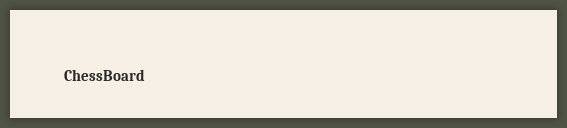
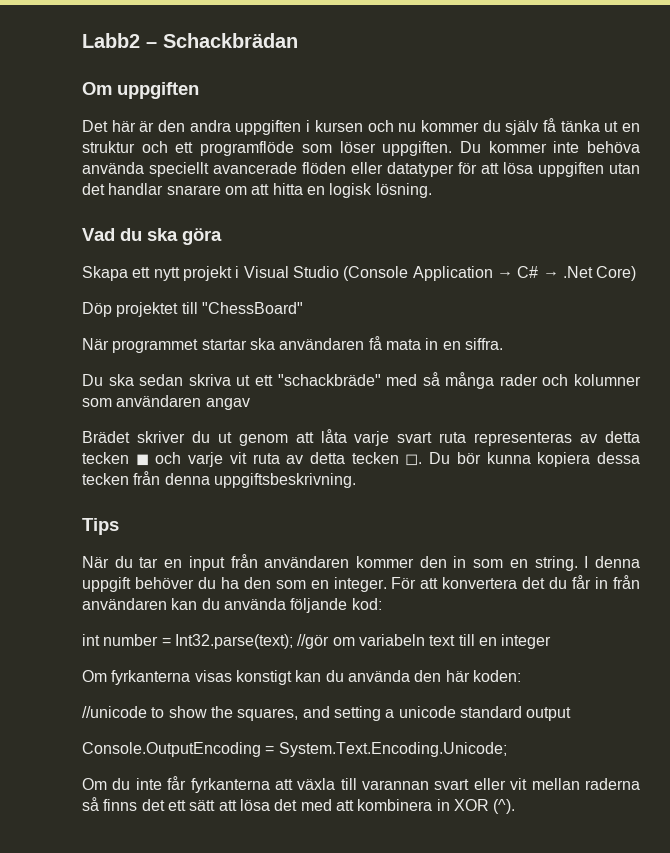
- ChessBoard
+ Labb2 – Schackbrädan
+ Om uppgiften
+ Det här är den andra uppgiften i kursen och nu kommer du själv få tänka ut en struktur och ett programflöde som löser uppgiften. Du kommer inte behöva använda speciellt avancerade flöden eller datatyper för att lösa uppgiften utan det handlar snarare om att hitta en logisk lösning.
+ Vad du ska göra
+ Skapa ett nytt projekt i Visual Studio (Console Application → C# → .Net Core)
+ Döp projektet till "ChessBoard"
+ När programmet startar ska användaren få mata in en siffra.
+ Du ska sedan skriva ut ett "schackbräde" med så många rader och kolumner som användaren angav
+ Brädet skriver du ut genom att låta varje svart ruta representeras av detta tecken ◼ och varje vit ruta av detta tecken ◻. Du bör kunna kopiera dessa tecken från denna uppgiftsbeskrivning.
+ Tips
+ När du tar en input från användaren kommer den in som en string. I denna uppgift behöver du ha den som en integer. För att konvertera det du får in från användaren kan du använda följande kod:
+ int number = Int32.parse(text); //gör om variabeln text till en integer
+ Om fyrkanterna visas konstigt kan du använda den här koden:
+ //unicode to show the squares, and setting a unicode standard output
+ Console.OutputEncoding = System.Text.Encoding.Unicode;
+ Om du inte får fyrkanterna att växla till varannan svart eller vit mellan raderna så finns det ett sätt att lösa det med att kombinera in XOR (^).

